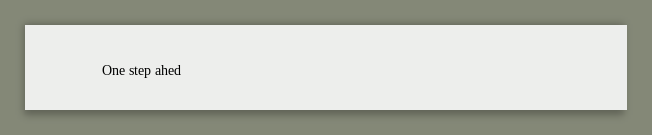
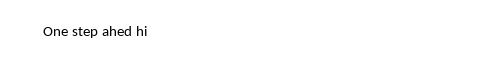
- One step ahed
+ One step ahed hi

